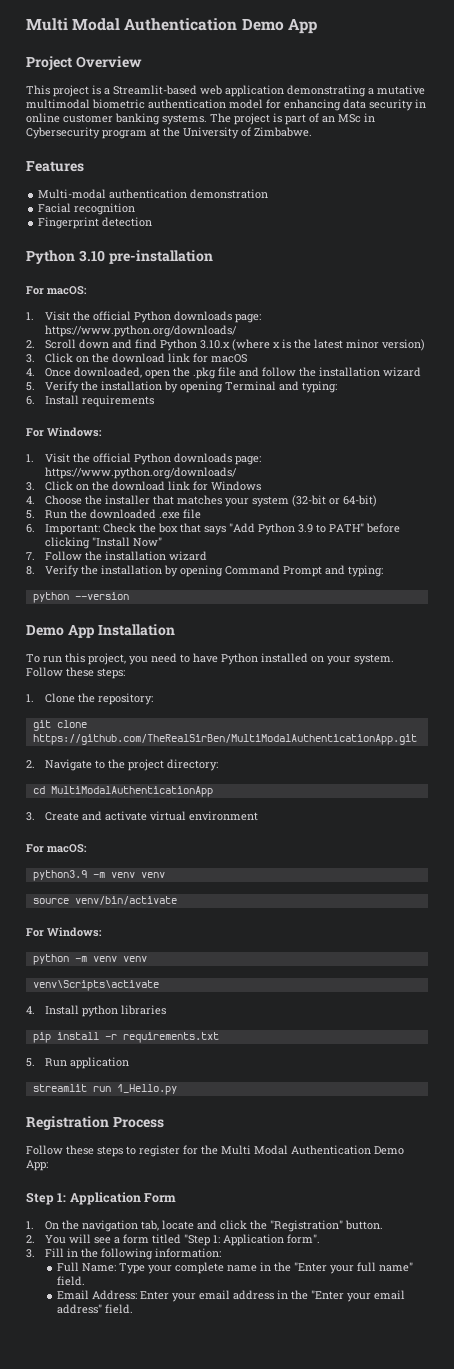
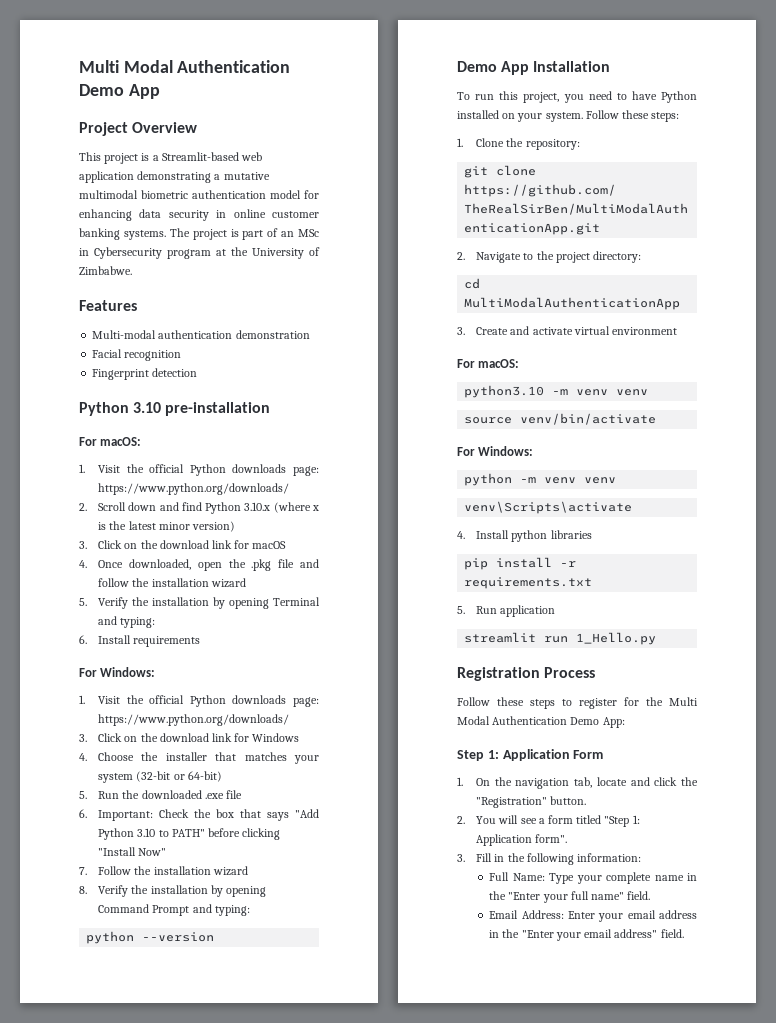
- 6. Important: Check the box that says "Add Python 3.9 to PATH" before clicking "Install Now"
+ 6. Important: Check the box that says "Add Python 3.10 to PATH" before clicking "Install Now"
- python3.9 -m venv venv
+ python3.10 -m venv venv

